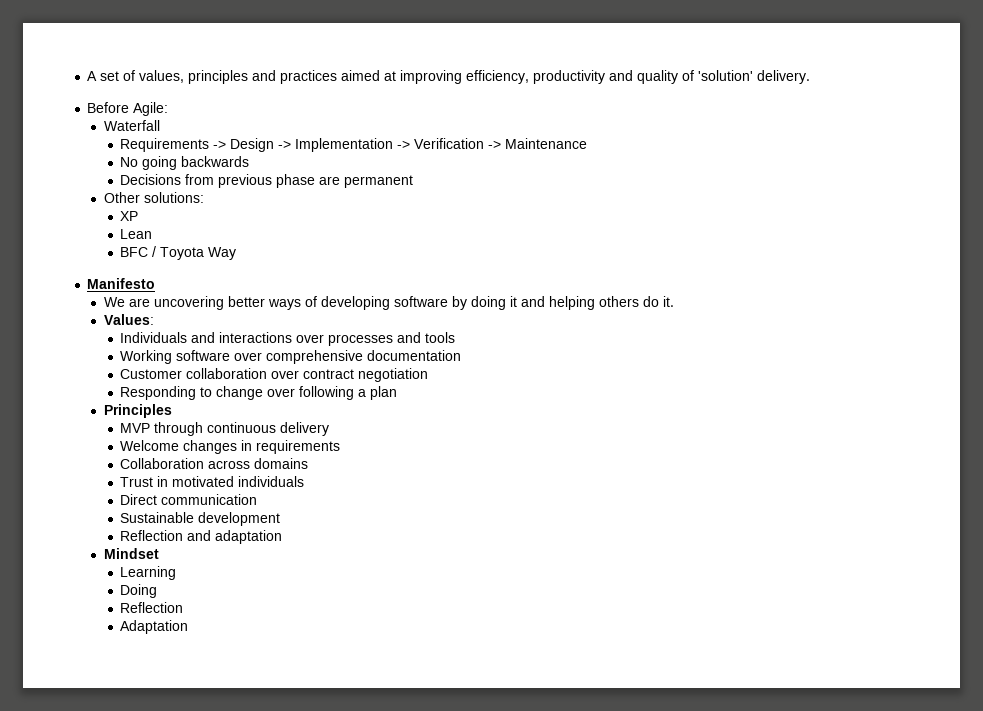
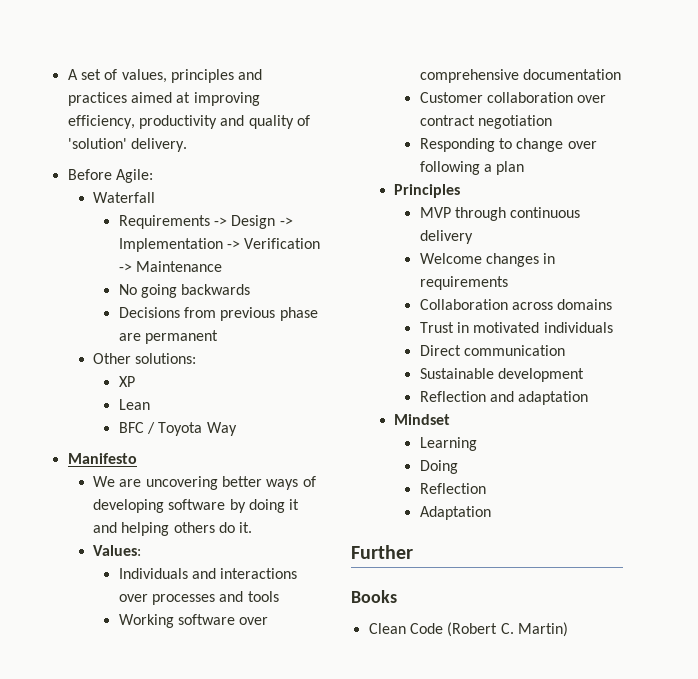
+ Further
+ Books
+ Clean Code (Robert C. Martin)

